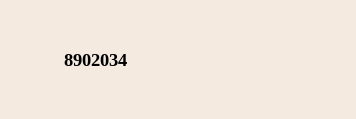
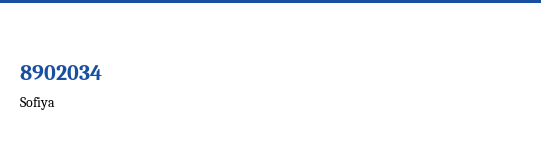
+ Sofiya

